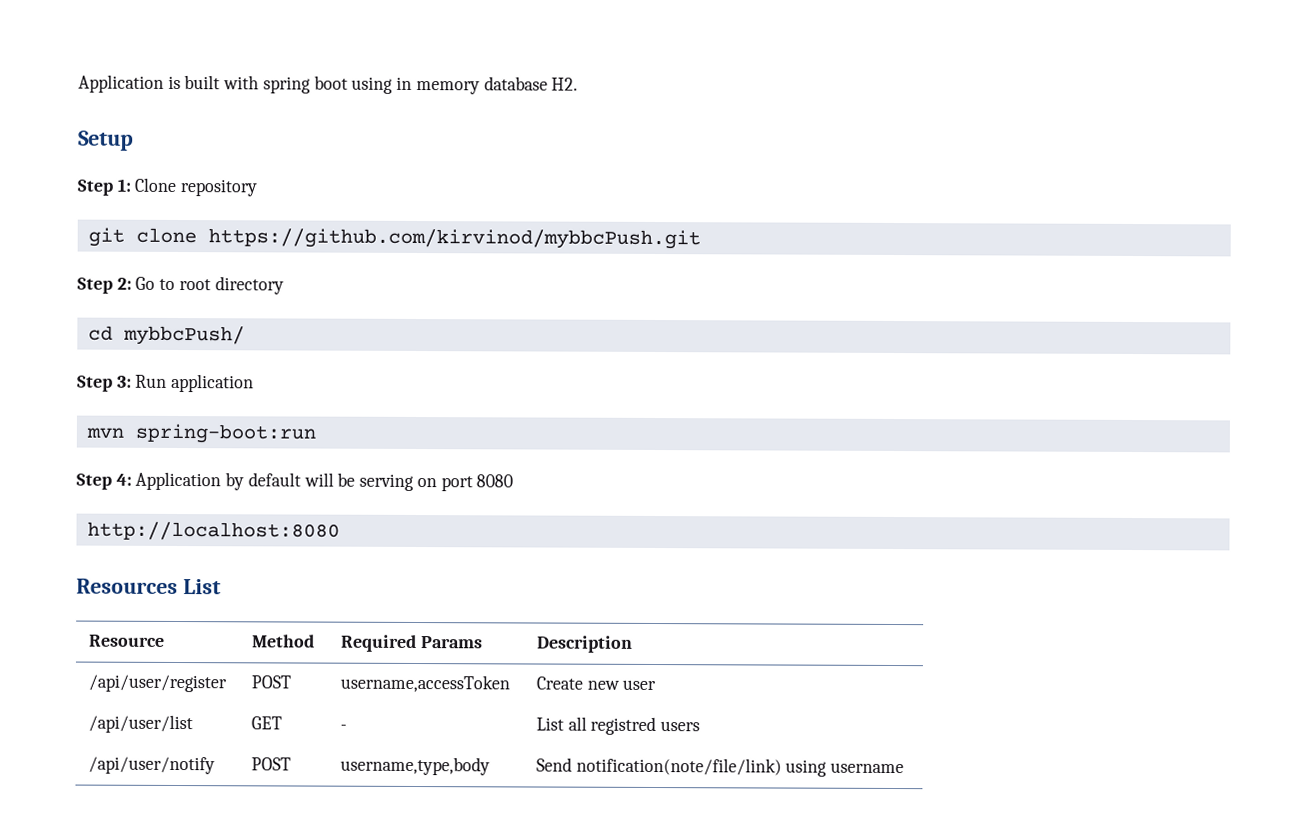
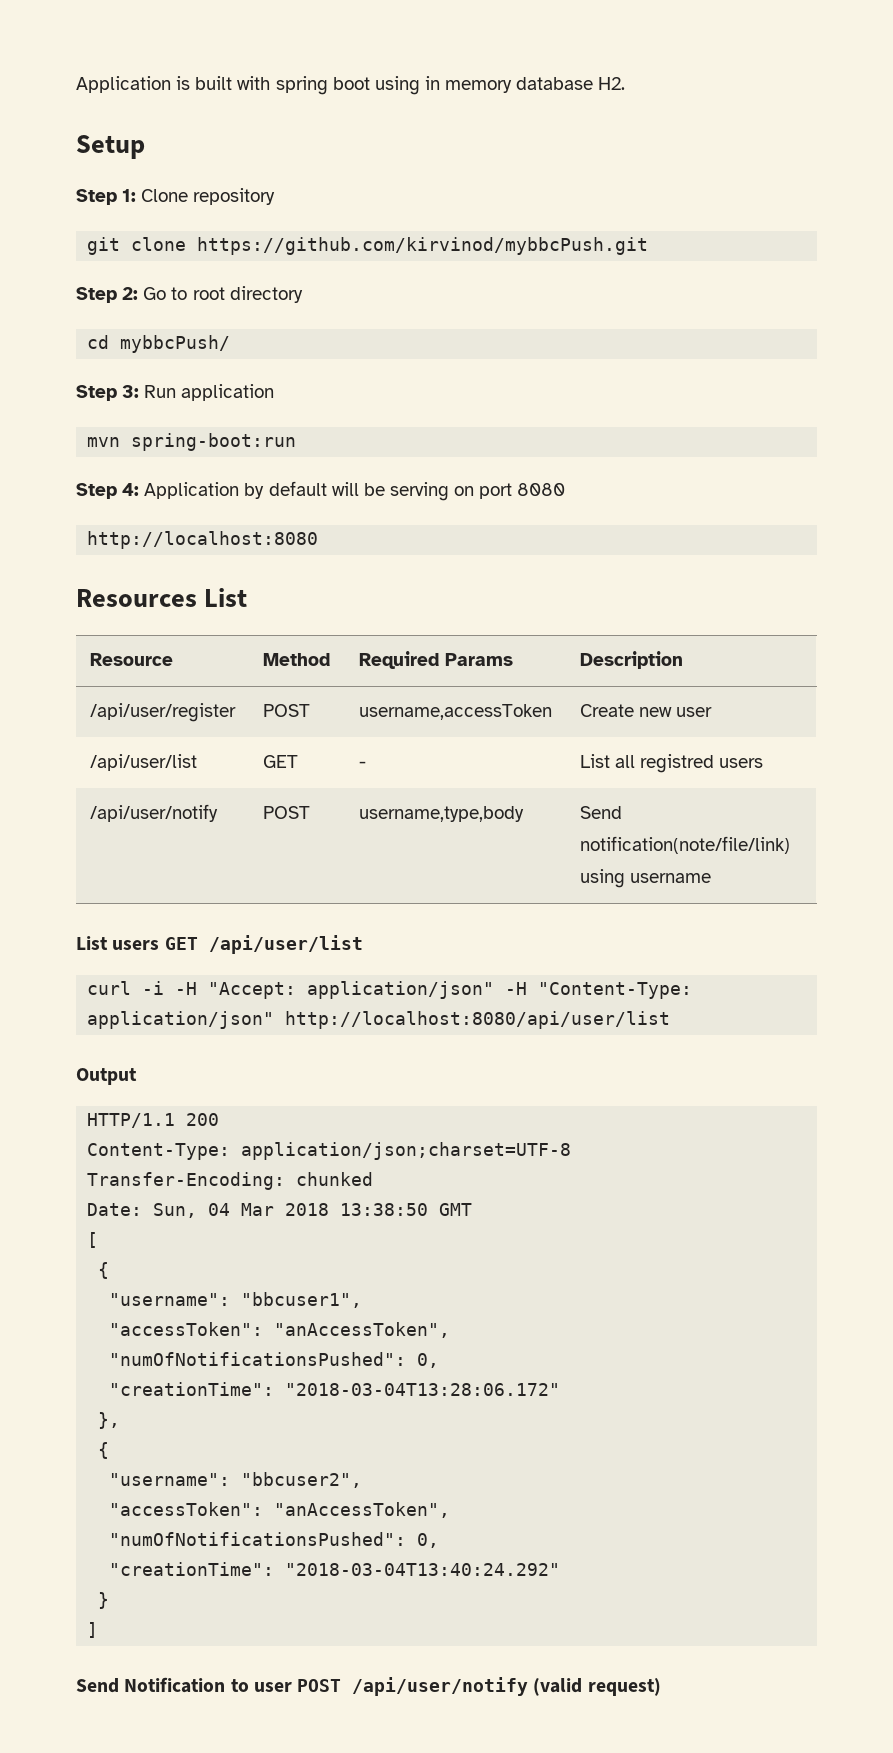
+ List users GET /api/user/list
+ curl -i -H "Accept: application/json" -H "Content-Type: application/json" http://localhost:8080/api/user/list
+ Output
+ HTTP/1.1 200
+ Content-Type: application/json;charset=UTF-8
+ Transfer-Encoding: chunked
+ Date: Sun, 04 Mar 2018 13:38:50 GMT
+ [
+ {
+ "username": "bbcuser1",
+ "accessToken": "anAccessToken",
+ "numOfNotificationsPushed": 0,
+ "creationTime": "2018-03-04T13:28:06.172"
+ },
+ {
+ "username": "bbcuser2",
+ "accessToken": "anAccessToken",
+ "numOfNotificationsPushed": 0,
+ "creationTime": "2018-03-04T13:40:24.292"
+ }
+ ]
+ Send Notification to user POST /api/user/notify (valid request)

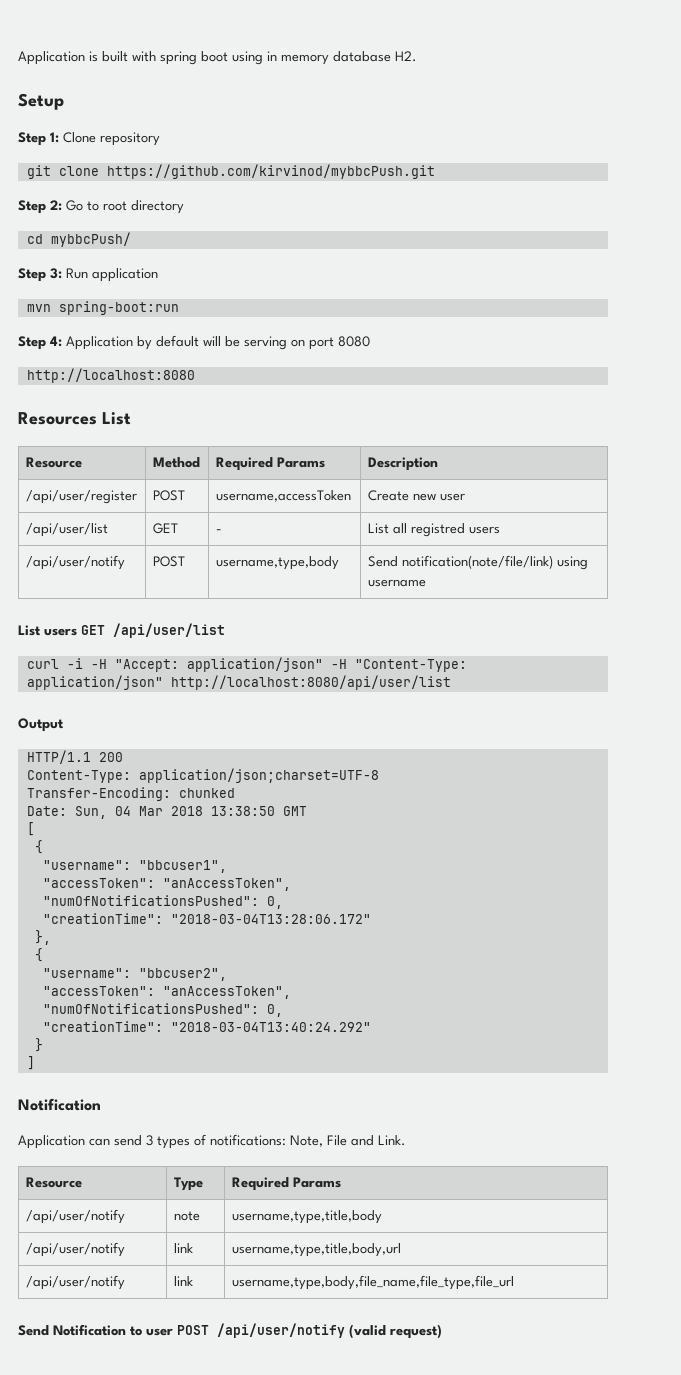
  ]
+ Notification
+ Application can send 3 types of notifications: Note, File and Link.
+ Resource | Type | Required Params
+ /api/user/notify | note | username,type,title,body
+ /api/user/notify | link | username,type,title,body,url
+ /api/user/notify | link | username,type,body,file_name,file_type,file_url

